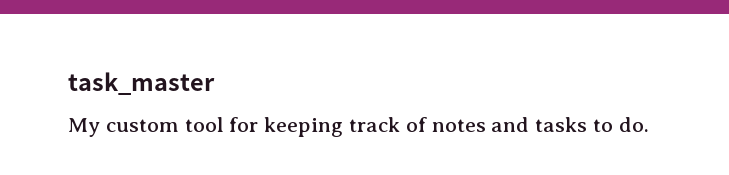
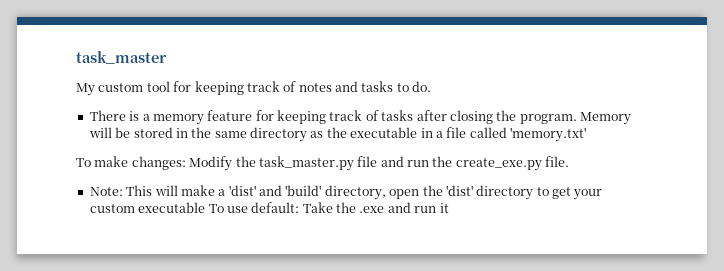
+ There is a memory feature for keeping track of tasks after closing the program. Memory will be stored in the same directory as the executable in a file called 'memory.txt'
+ To make changes: Modify the task_master.py file and run the create_exe.py file.
+ Note: This will make a 'dist' and 'build' directory, open the 'dist' directory to get your custom executable To use default: Take the .exe and run it

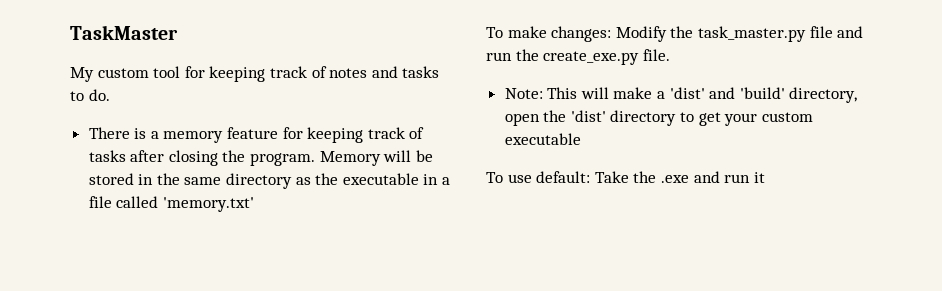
- task_master
+ TaskMaster
- Note: This will make a 'dist' and 'build' directory, open the 'dist' directory to get your custom executable To use default: Take the .exe and run it
+ Note: This will make a 'dist' and 'build' directory, open the 'dist' directory to get your custom executable
+ To use default: Take the .exe and run it

